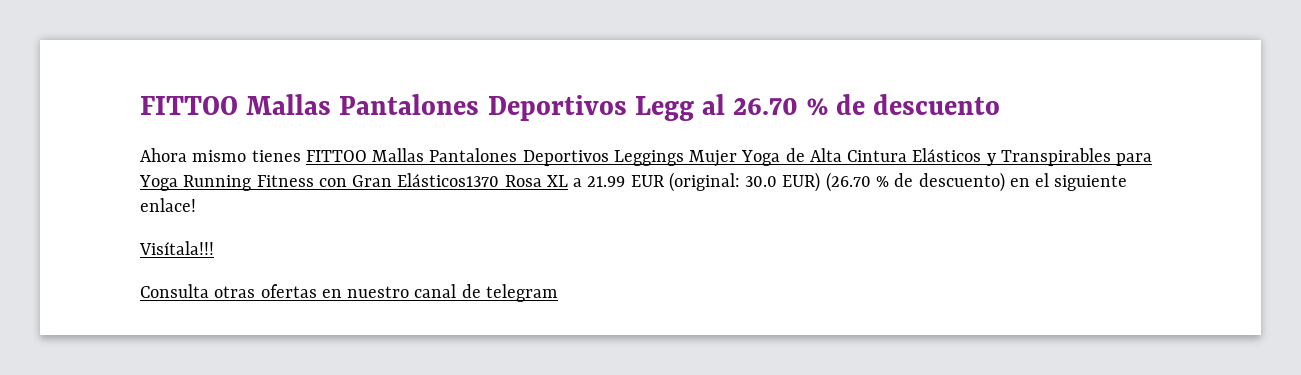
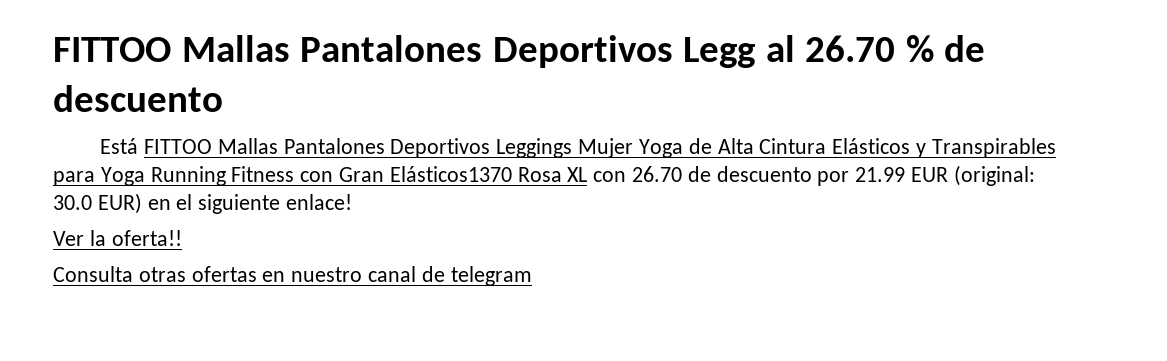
- Ahora mismo tienes FITTOO Mallas Pantalones Deportivos Leggings Mujer Yoga de Alta Cintura Elásticos y Transpirables para Yoga Running Fitness con Gran Elásticos1370 Rosa XL a 21.99 EUR (original: 30.0 EUR) (26.70 % de descuento) en el siguiente enlace!
+ Está FITTOO Mallas Pantalones Deportivos Leggings Mujer Yoga de Alta Cintura Elásticos y Transpirables para Yoga Running Fitness con Gran Elásticos1370 Rosa XL con 26.70 de descuento por 21.99 EUR (original: 30.0 EUR) en el siguiente enlace!
- Visítala!!!
+ Ver la oferta!!

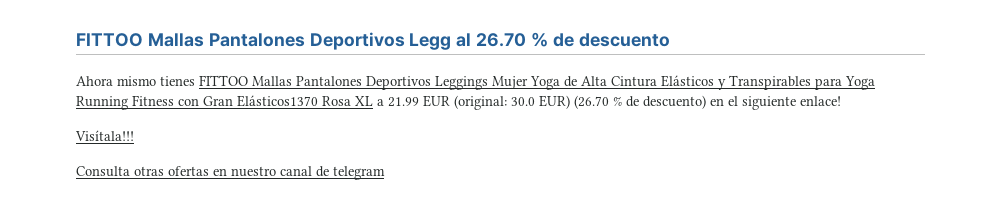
- Está FITTOO Mallas Pantalones Deportivos Leggings Mujer Yoga de Alta Cintura Elásticos y Transpirables para Yoga Running Fitness con Gran Elásticos1370 Rosa XL con 26.70 de descuento por 21.99 EUR (original: 30.0 EUR) en el siguiente enlace!
+ Ahora mismo tienes FITTOO Mallas Pantalones Deportivos Leggings Mujer Yoga de Alta Cintura Elásticos y Transpirables para Yoga Running Fitness con Gran Elásticos1370 Rosa XL a 21.99 EUR (original: 30.0 EUR) (26.70 % de descuento) en el siguiente enlace!
- Ver la oferta!!
+ Visítala!!!

